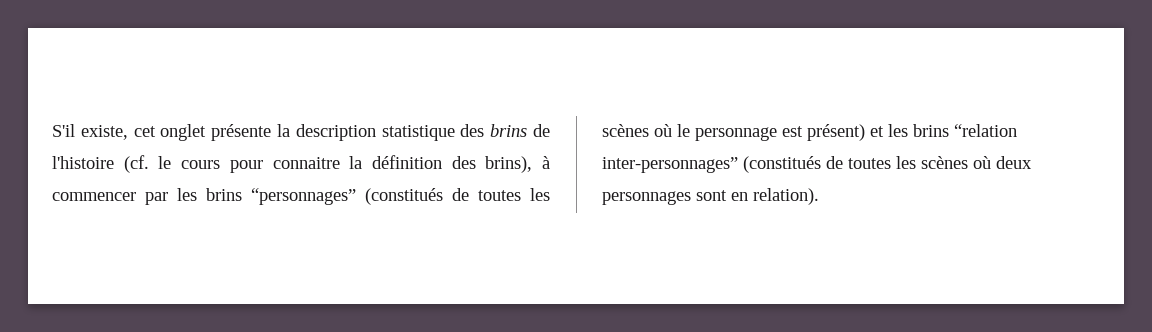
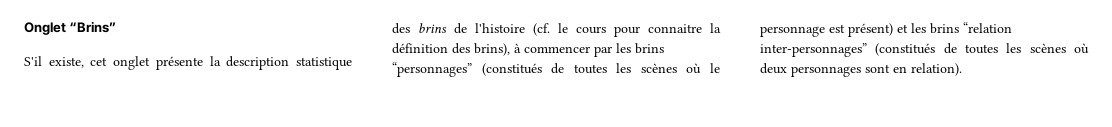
+ Onglet “Brins”

